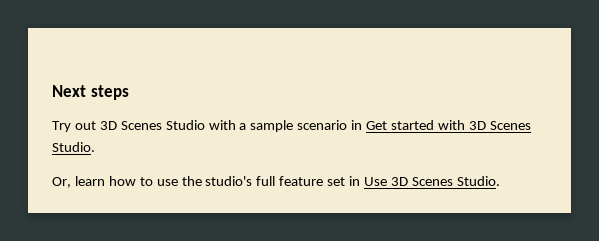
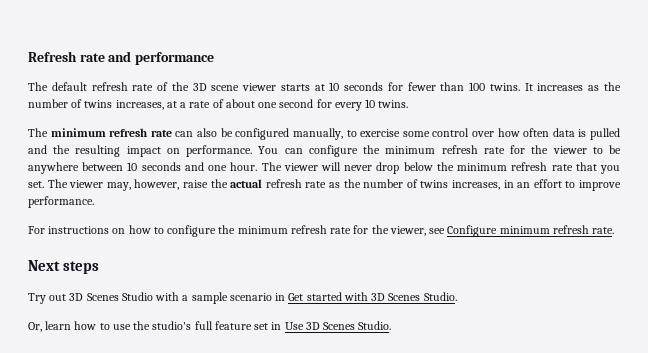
+ Refresh rate and performance
+ The default refresh rate of the 3D scene viewer starts at 10 seconds for fewer than 100 twins. It increases as the number of twins increases, at a rate of about one second for every 10 twins.
+ The minimum refresh rate can also be configured manually, to exercise some control over how often data is pulled and the resulting impact on performance. You can configure the minimum refresh rate for the viewer to be anywhere between 10 seconds and one hour. The viewer will never drop below the minimum refresh rate that you set. The viewer may, however, raise the actual refresh rate as the number of twins increases, in an effort to improve performance.
+ For instructions on how to configure the minimum refresh rate for the viewer, see Configure minimum refresh rate.

